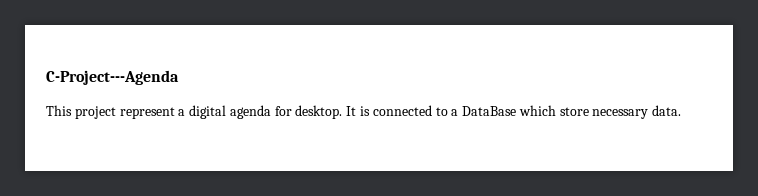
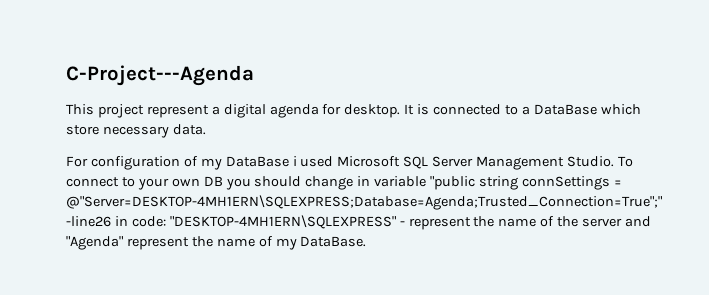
+ For configuration of my DataBase i used Microsoft SQL Server Management Studio. To connect to your own DB you should change in variable "public string connSettings = @"Server=DESKTOP-4MH1ERN\SQLEXPRESS;Database=Agenda;Trusted_Connection=True";" -line26 in code: "DESKTOP-4MH1ERN\SQLEXPRESS" - represent the name of the server and "Agenda" represent the name of my DataBase.

